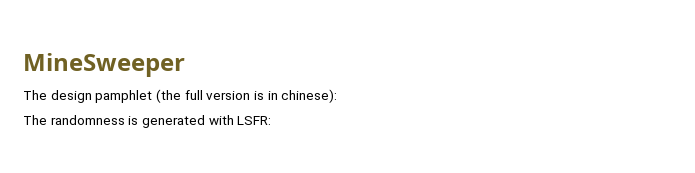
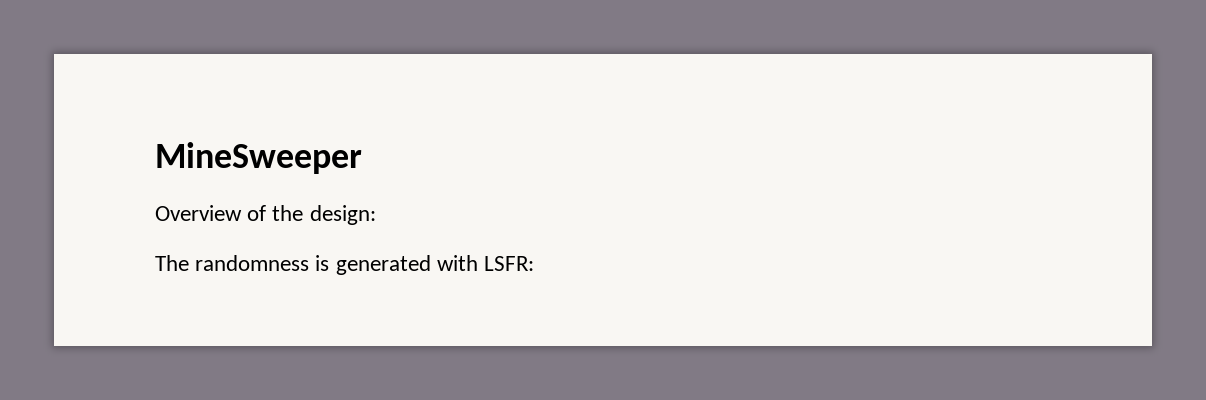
- The design pamphlet (the full version is in chinese):
+ Overview of the design:

